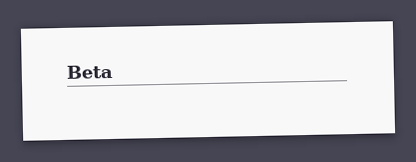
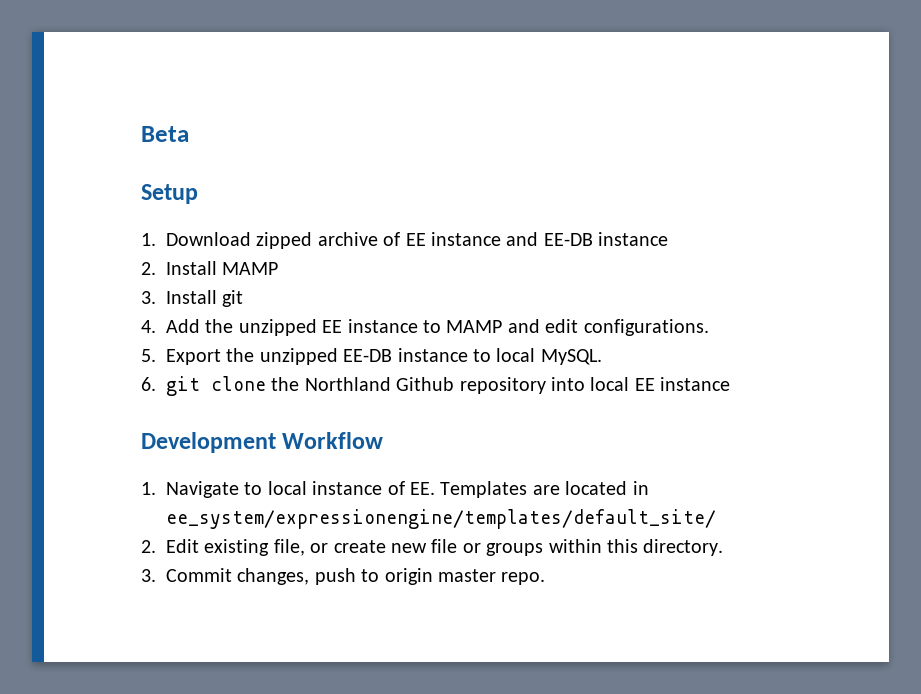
+ Setup
+ 1. Download zipped archive of EE instance and EE-DB instance
+ 2. Install MAMP
+ 3. Install git
+ 4. Add the unzipped EE instance to MAMP and edit configurations.
+ 5. Export the unzipped EE-DB instance to local MySQL.
+ 6. git clone the Northland Github repository into local EE instance
+ Development Workflow
+ 1. Navigate to local instance of EE. Templates are located in ee_system/expressionengine/templates/default_site/
+ 2. Edit existing file, or create new file or groups within this directory.
+ 3. Commit changes, push to origin master repo.

